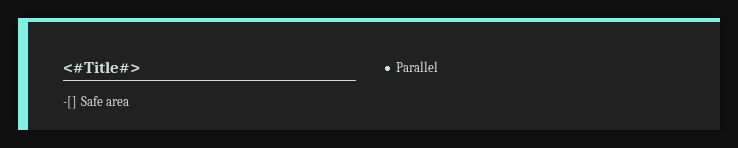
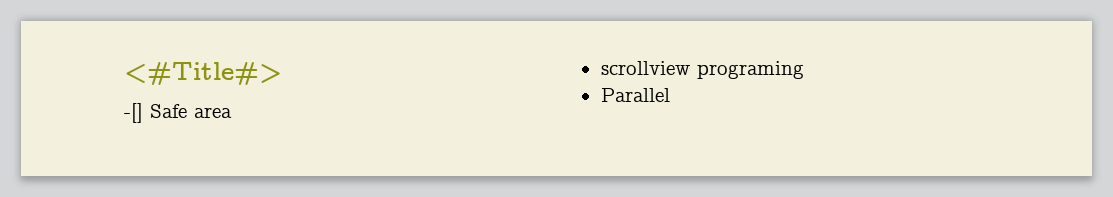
+ scrollview programing

